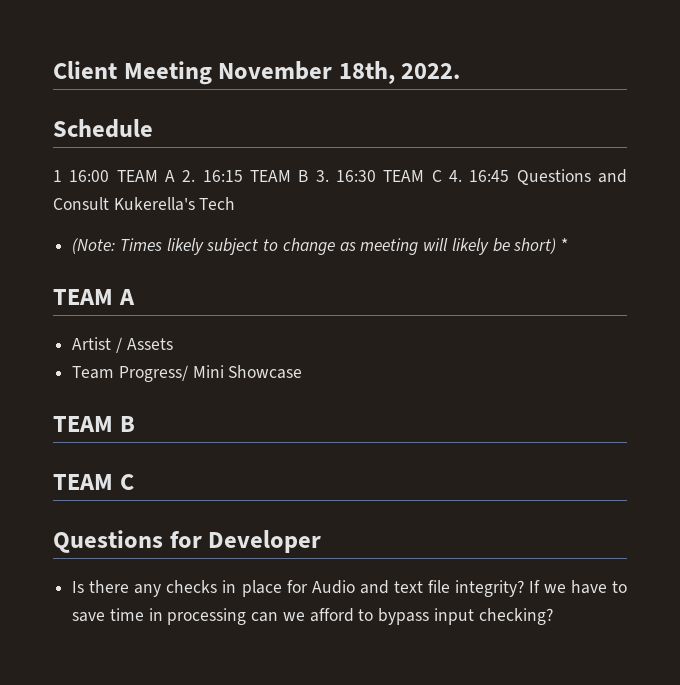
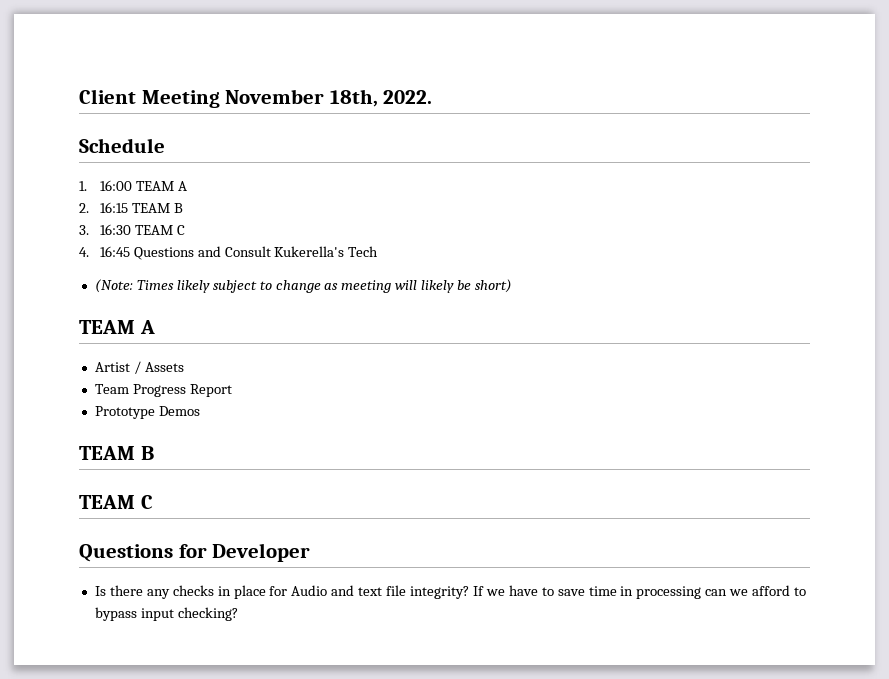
- 1 16:00 TEAM A 2. 16:15 TEAM B 3. 16:30 TEAM C 4. 16:45 Questions and Consult Kukerella's Tech
+ 1. 16:00 TEAM A
+ 2. 16:15 TEAM B
+ 3. 16:30 TEAM C
+ 4. 16:45 Questions and Consult Kukerella's Tech
- (Note: Times likely subject to change as meeting will likely be short) *
+ (Note: Times likely subject to change as meeting will likely be short)
- Team Progress/ Mini Showcase
+ Team Progress Report
+ Prototype Demos

